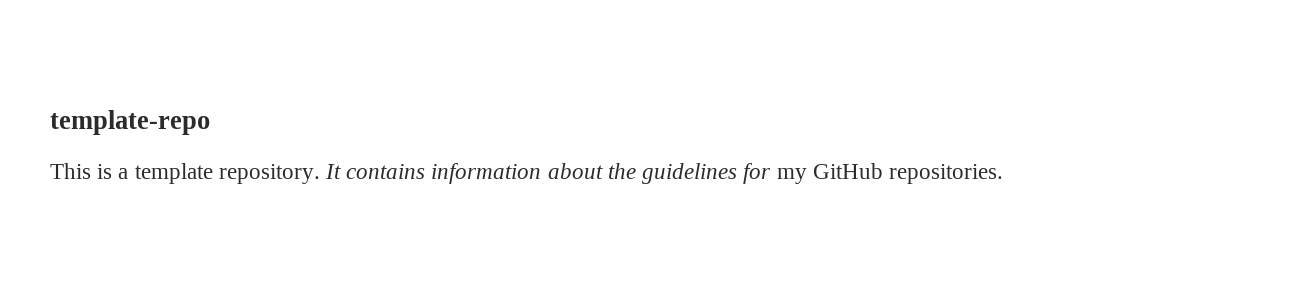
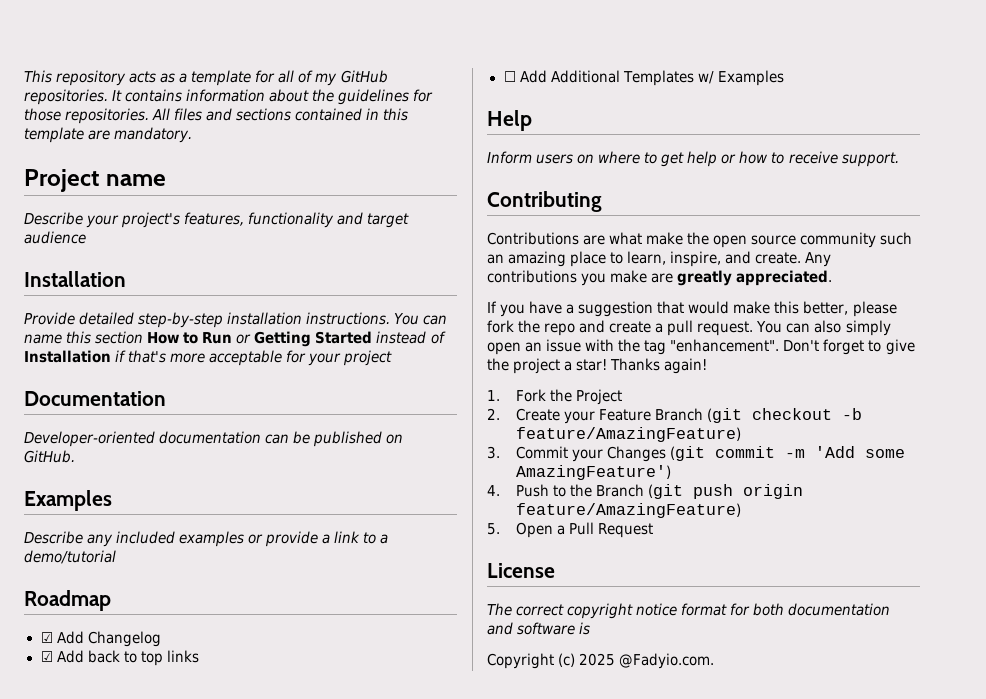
- template-repo
- This is a template repository.
+ This repository acts as a template for all of my GitHub repositories.
- It contains information about the guidelines for my GitHub repositories.
+ It contains information about the guidelines for those repositories. All files and sections contained in this template are mandatory.
+ Project name
+ Describe your project's features, functionality and target audience
+ Installation
+ Provide detailed step-by-step installation instructions. You can name this section How to Run or Getting Started instead of Installation if that's more acceptable for your project
+ Documentation
+ Developer-oriented documentation can be published on GitHub.
+ Examples
+ Describe any included examples or provide a link to a demo/tutorial
+ Roadmap
+ ☑ Add Changelog
+ ☑ Add back to top links
+ ☐ Add Additional Templates w/ Examples
+ Help
+ Inform users on where to get help or how to receive support.
+ Contributing
+ Contributions are what make the open source community such an amazing place to learn, inspire, and create. Any contributions you make are greatly appreciated.
+ If you have a suggestion that would make this better, please fork the repo and create a pull request. You can also simply open an issue with the tag "enhancement". Don't forget to give the project a star! Thanks again!
+ 1. Fork the Project
+ 2. Create your Feature Branch (git checkout -b feature/AmazingFeature)
+ 3. Commit your Changes (git commit -m 'Add some AmazingFeature')
+ 4. Push to the Branch (git push origin feature/AmazingFeature)
+ 5. Open a Pull Request
+ License
+ The correct copyright notice format for both documentation and software is
+ Copyright (c) 2025 @Fadyio.com.

